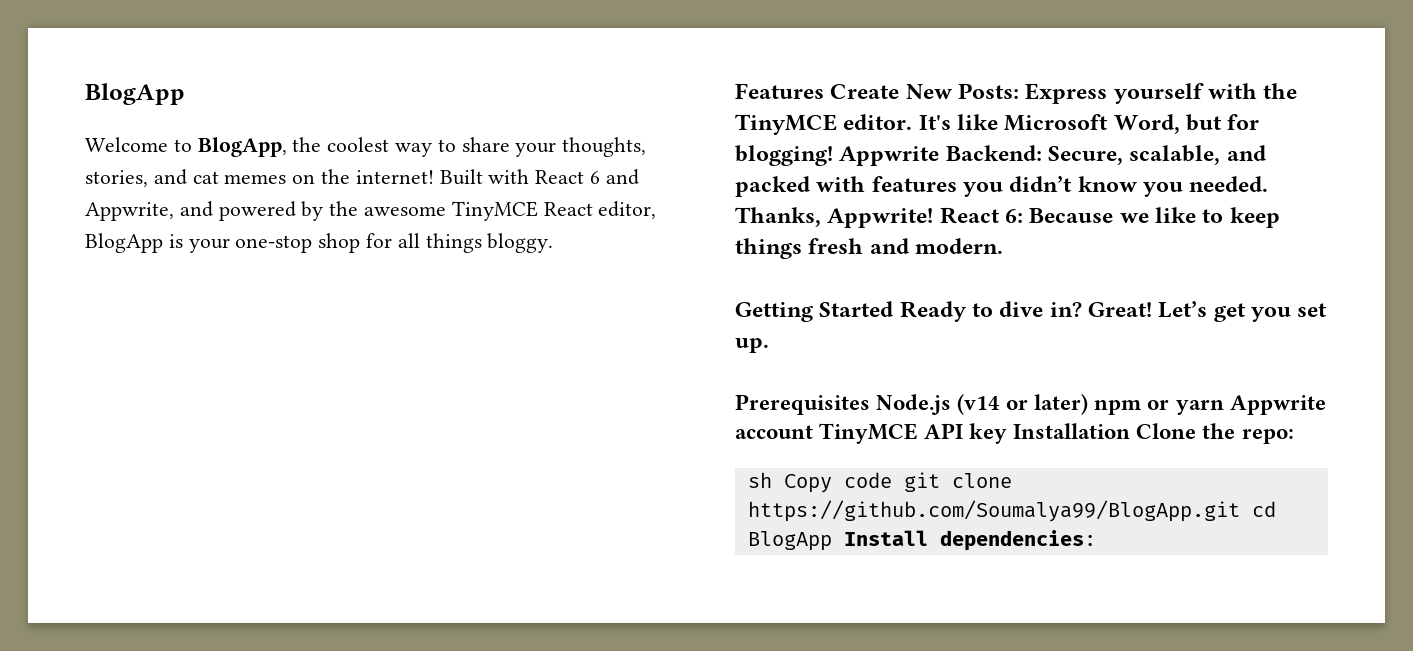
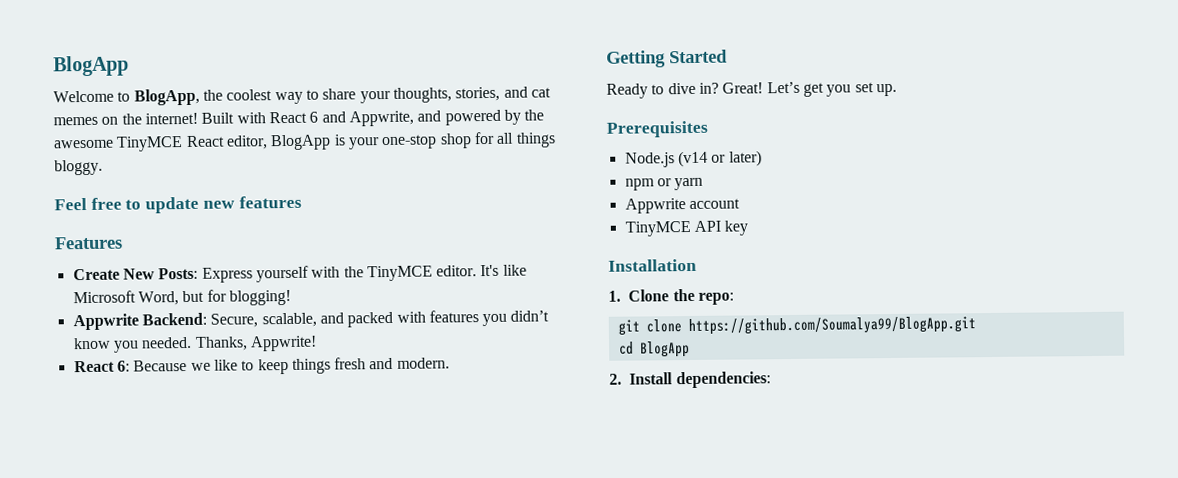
+ Feel free to update new features
- Features Create New Posts: Express yourself with the TinyMCE editor.
+ Features
+ Create New Posts: Express yourself with the TinyMCE editor.
- It's like Microsoft Word, but for blogging! Appwrite Backend: Secure, scalable, and packed with features you didn’t know you needed.
+ It's like Microsoft Word, but for blogging!
+ Appwrite Backend: Secure, scalable, and packed with features you didn’t know you needed.
- Thanks, Appwrite! React 6: Because we like to keep things fresh and modern.
+ Thanks, Appwrite!
+ React 6: Because we like to keep things fresh and modern.
- Getting Started Ready to dive in?
+ Getting Started
+ Ready to dive in?
- Prerequisites Node.js (v14 or later) npm or yarn Appwrite account TinyMCE API key Installation Clone the repo:
+ Prerequisites
+ Node.js (v14 or later)
+ npm or yarn
+ Appwrite account
+ TinyMCE API key
+ Installation
+ 1. Clone the repo:
- sh Copy code git clone https://github.com/Soumalya99/BlogApp.git cd BlogApp Install dependencies:
+ git clone https://github.com/Soumalya99/BlogApp.git
+ cd BlogApp
+ 2. Install dependencies:

